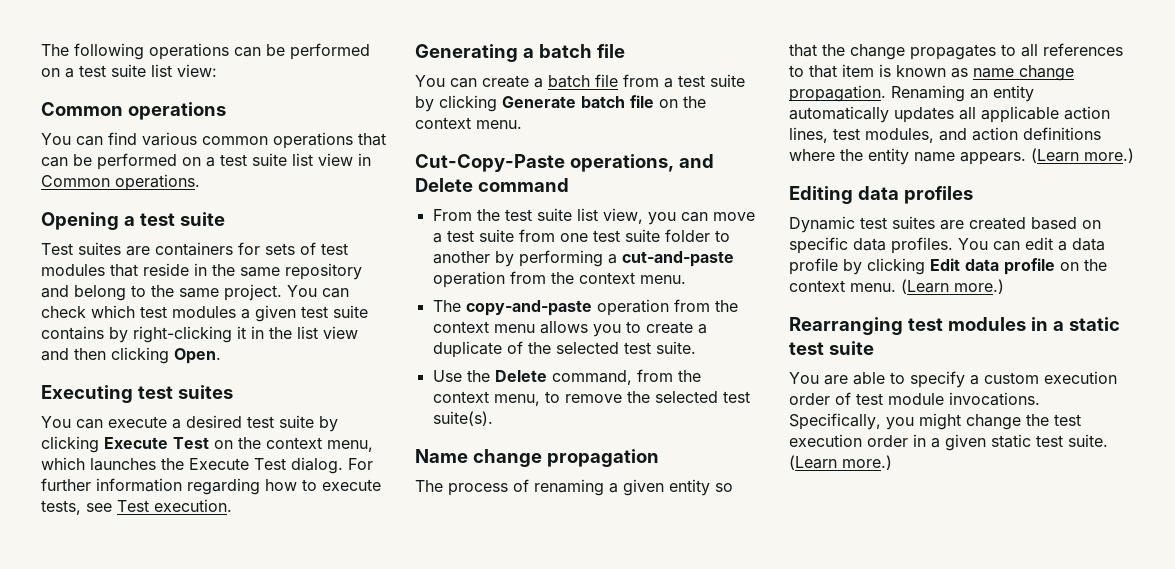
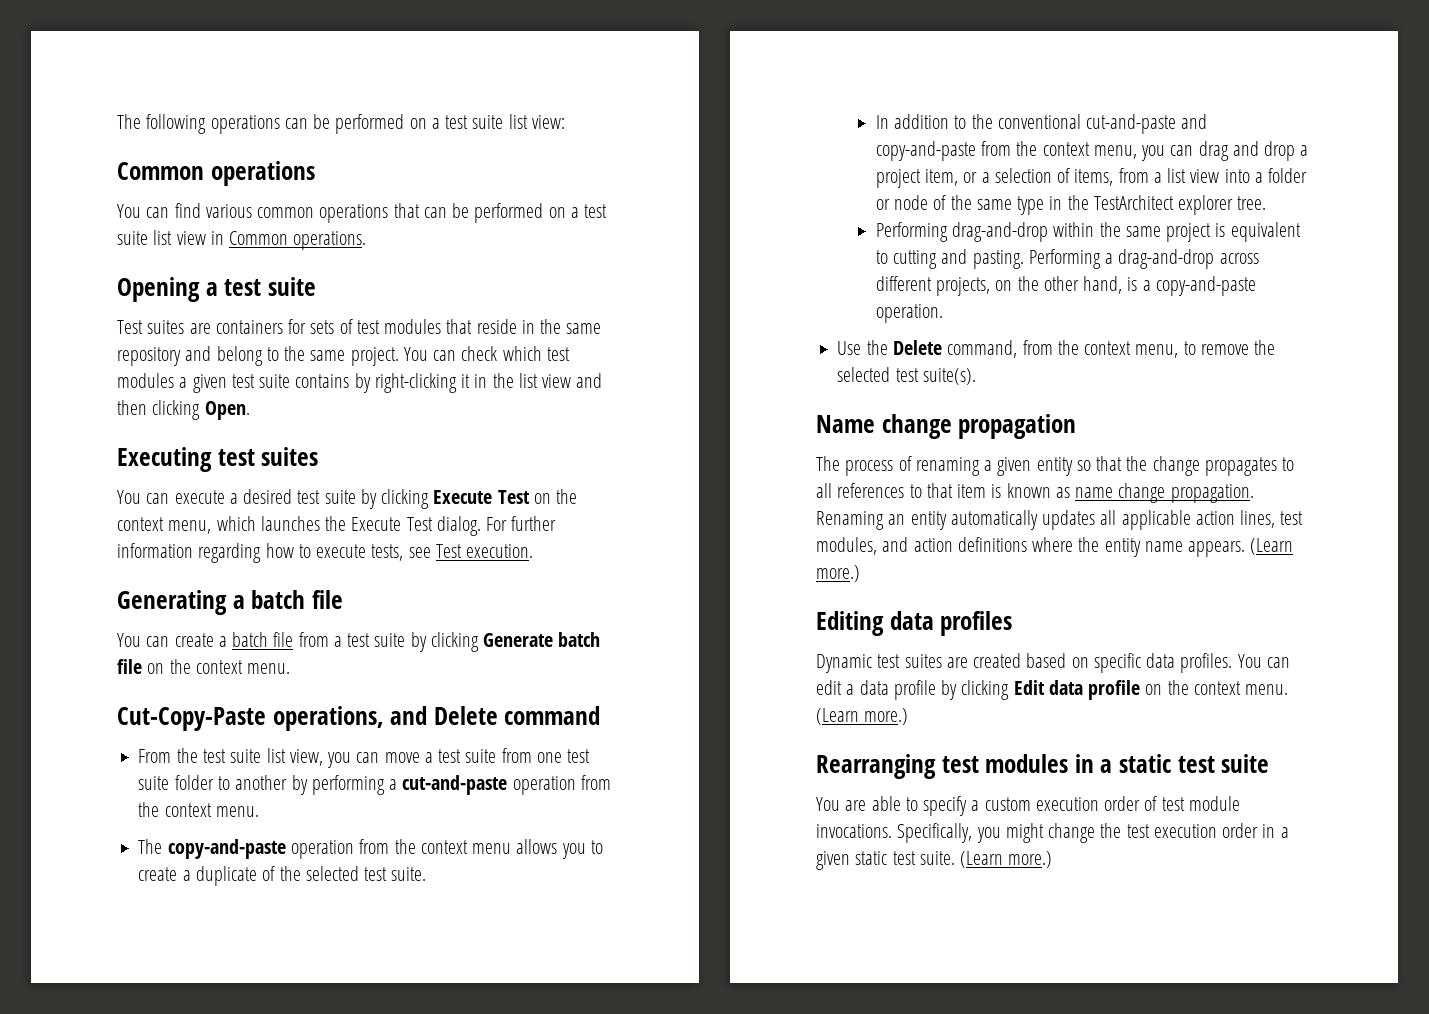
+ In addition to the conventional cut-and-paste and copy-and-paste from the context menu, you can drag and drop a project item, or a selection of items, from a list view into a folder or node of the same type in the TestArchitect explorer tree.
+ Performing drag-and-drop within the same project is equivalent to cutting and pasting. Performing a drag-and-drop across different projects, on the other hand, is a copy-and-paste operation.

